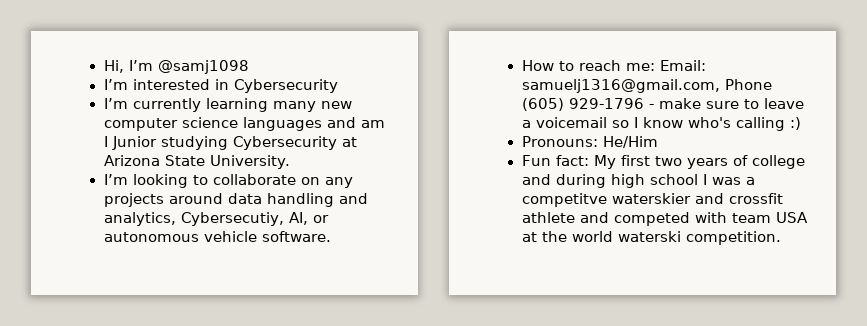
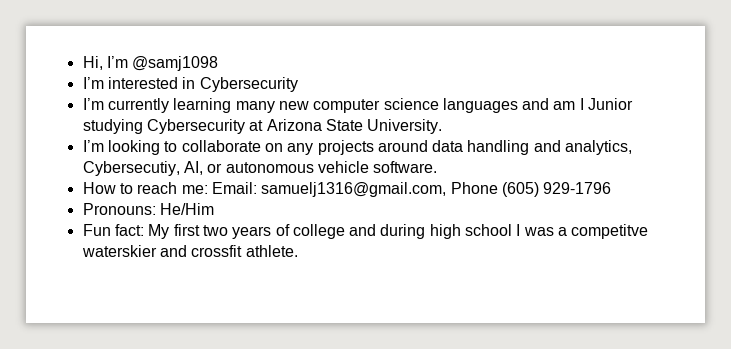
- How to reach me: Email: samuelj1316@gmail.com, Phone (605) 929-1796 - make sure to leave a voicemail so I know who's calling :)
+ How to reach me: Email: samuelj1316@gmail.com, Phone (605) 929-1796
- Fun fact: My first two years of college and during high school I was a competitve waterskier and crossfit athlete and competed with team USA at the world waterski competition.
+ Fun fact: My first two years of college and during high school I was a competitve waterskier and crossfit athlete.

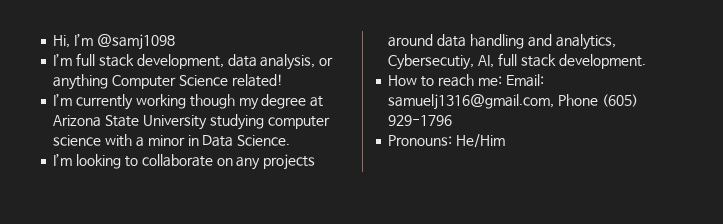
- I’m interested in Cybersecurity
- I’m currently learning many new computer science languages and am I Junior studying Cybersecurity at Arizona State University.
+ I’m full stack development, data analysis, or anything Computer Science related!
+ I’m currently working though my degree at Arizona State University studying computer science with a minor in Data Science.
- I’m looking to collaborate on any projects around data handling and analytics, Cybersecutiy, AI, or autonomous vehicle software.
+ I’m looking to collaborate on any projects around data handling and analytics, Cybersecutiy, AI, full stack development.
- Fun fact: My first two years of college and during high school I was a competitve waterskier and crossfit athlete.

